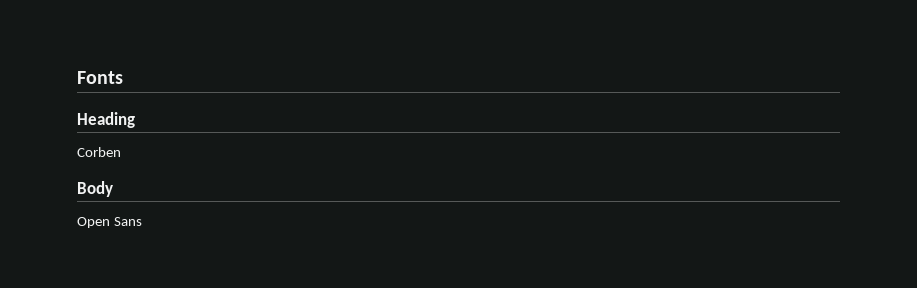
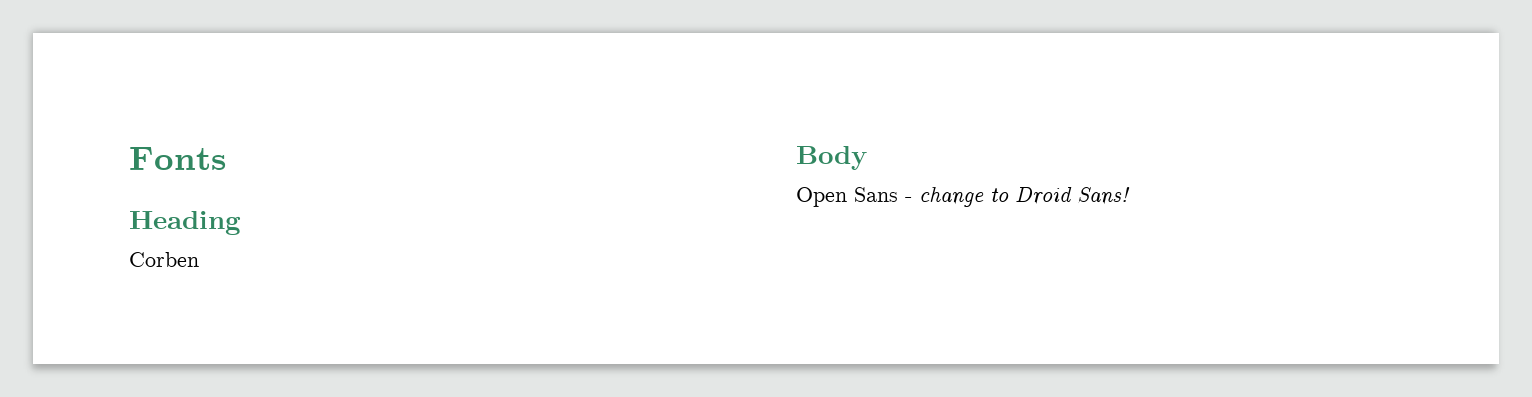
- Open Sans
+ Open Sans - change to Droid Sans!

